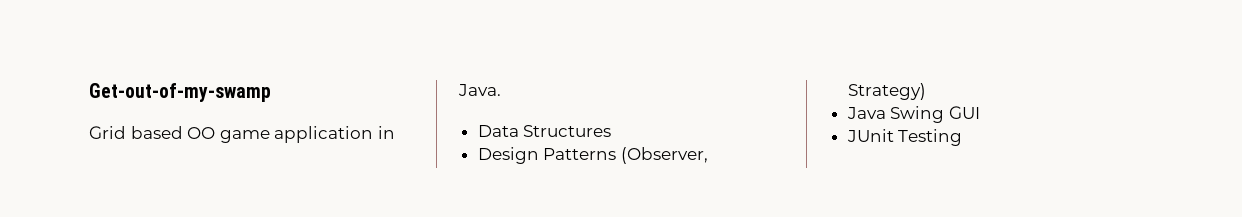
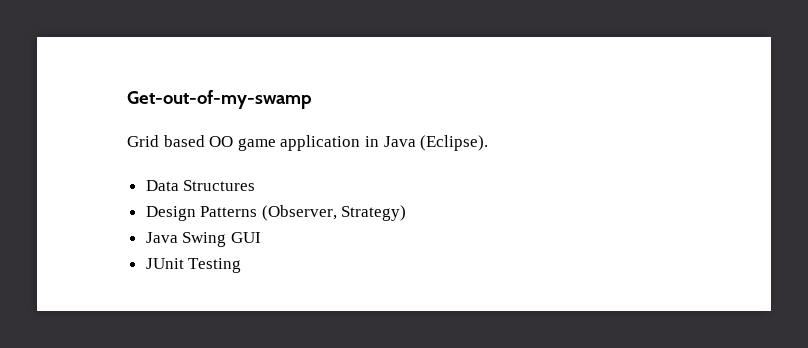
- Grid based OO game application in Java.
+ Grid based OO game application in Java (Eclipse).

